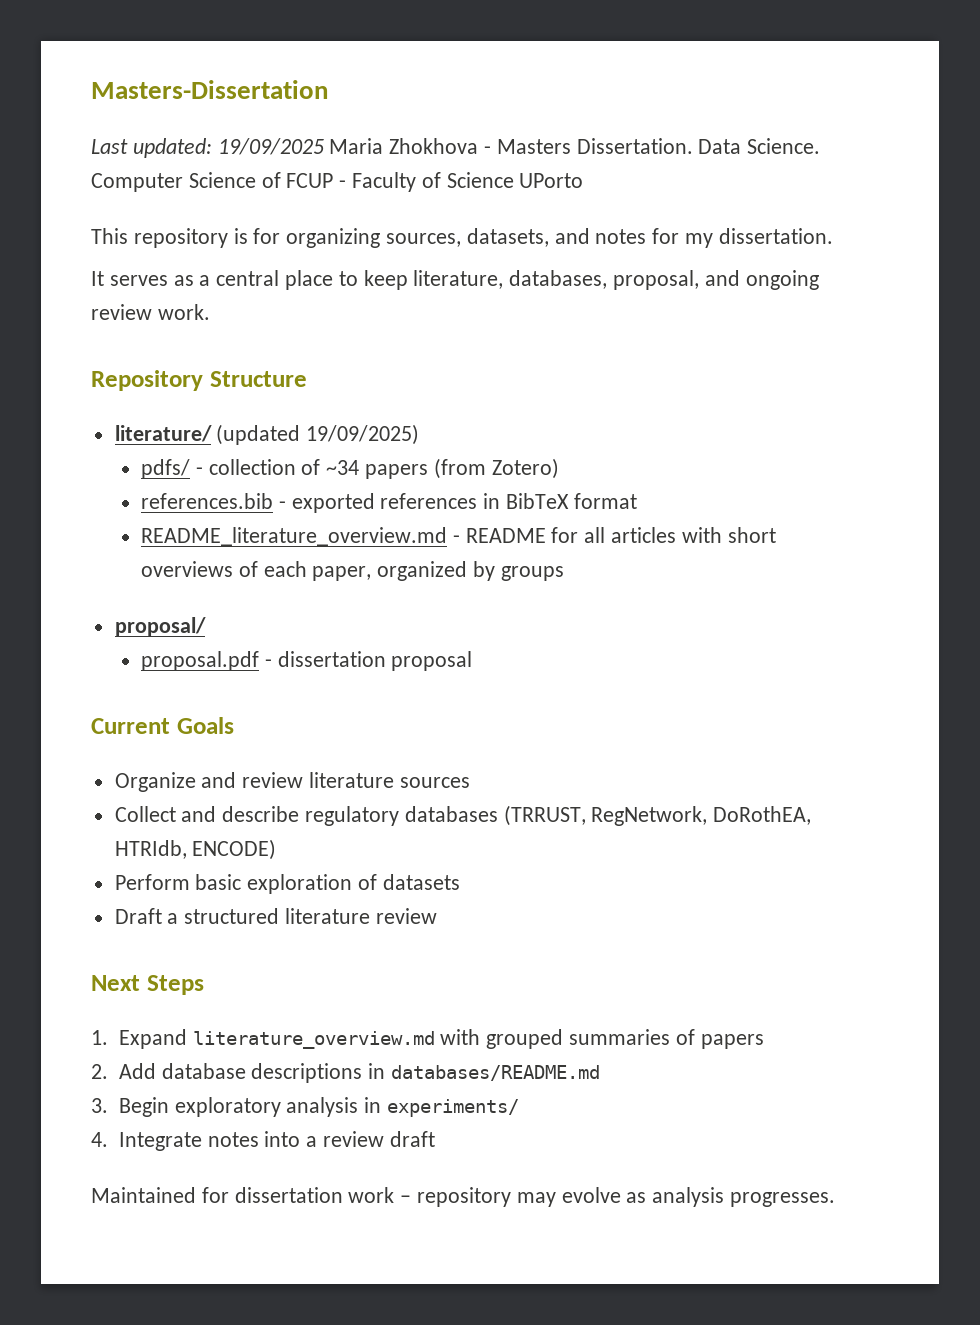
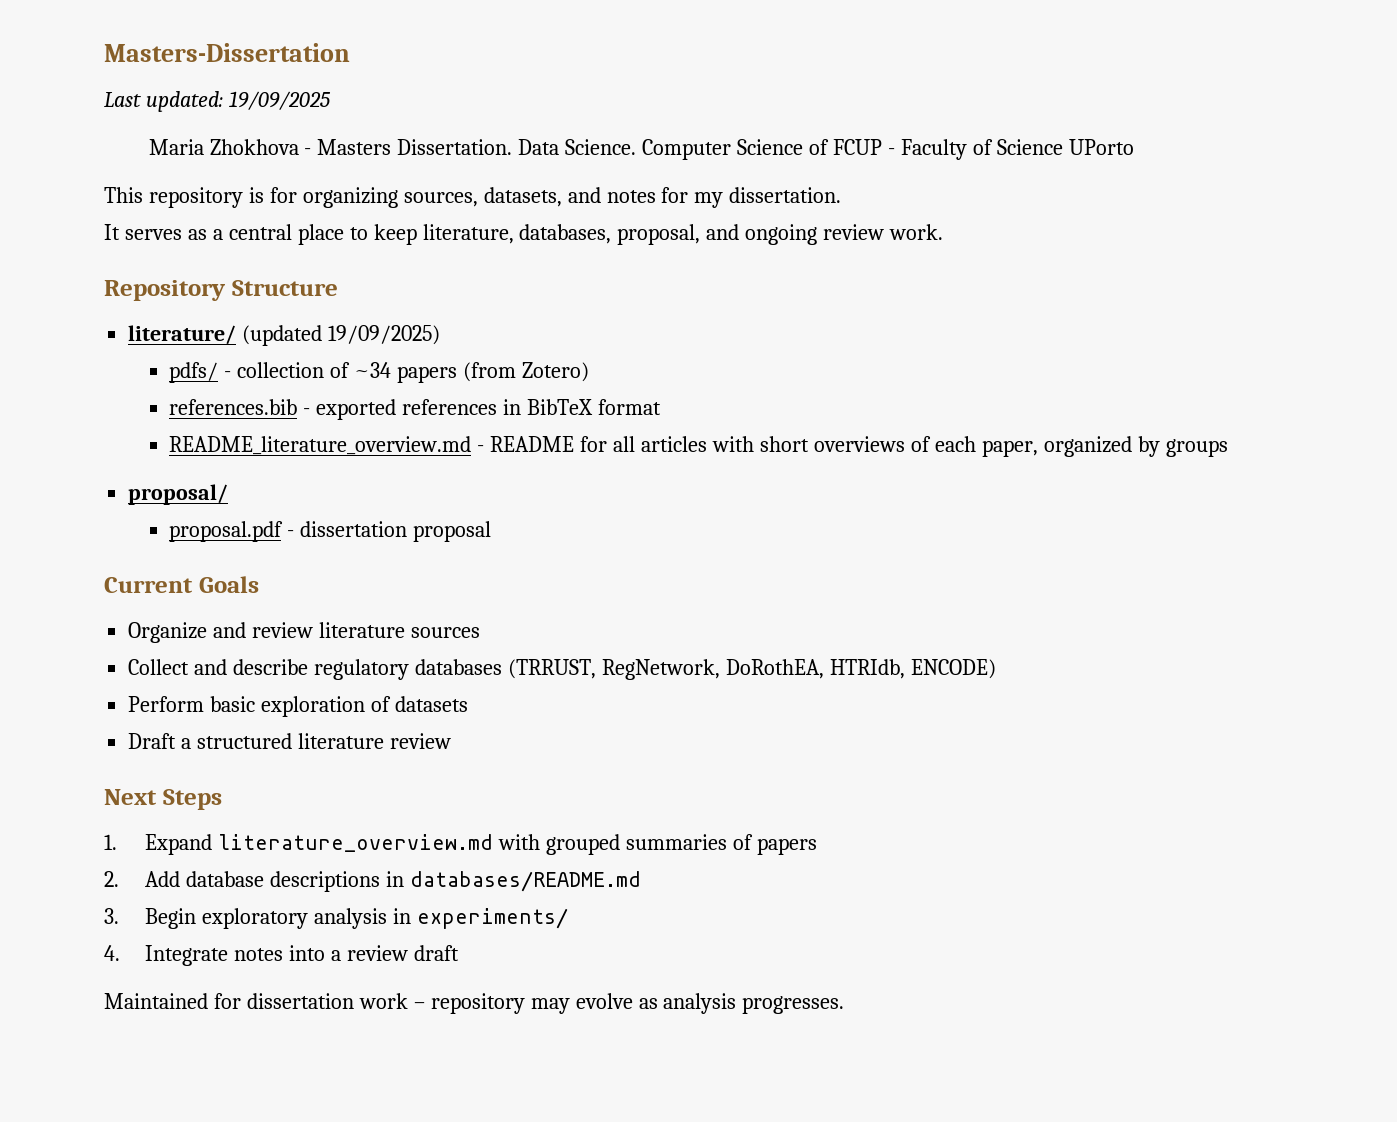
- Last updated: 19/09/2025 Maria Zhokhova - Masters Dissertation.
+ Last updated: 19/09/2025
+ Maria Zhokhova - Masters Dissertation.

